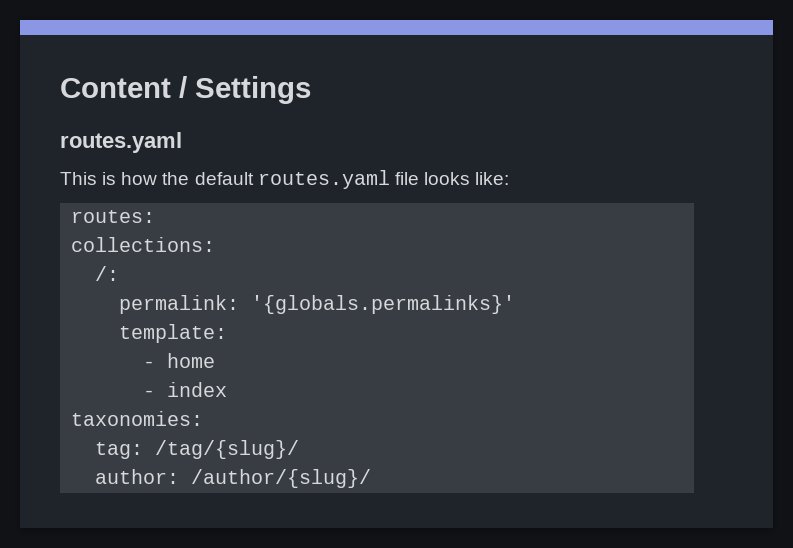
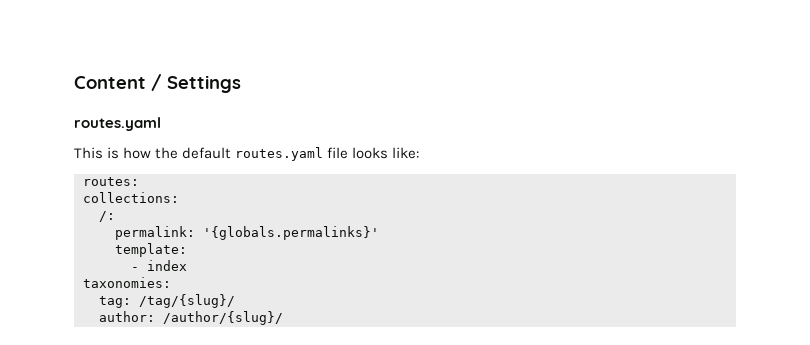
- - home

